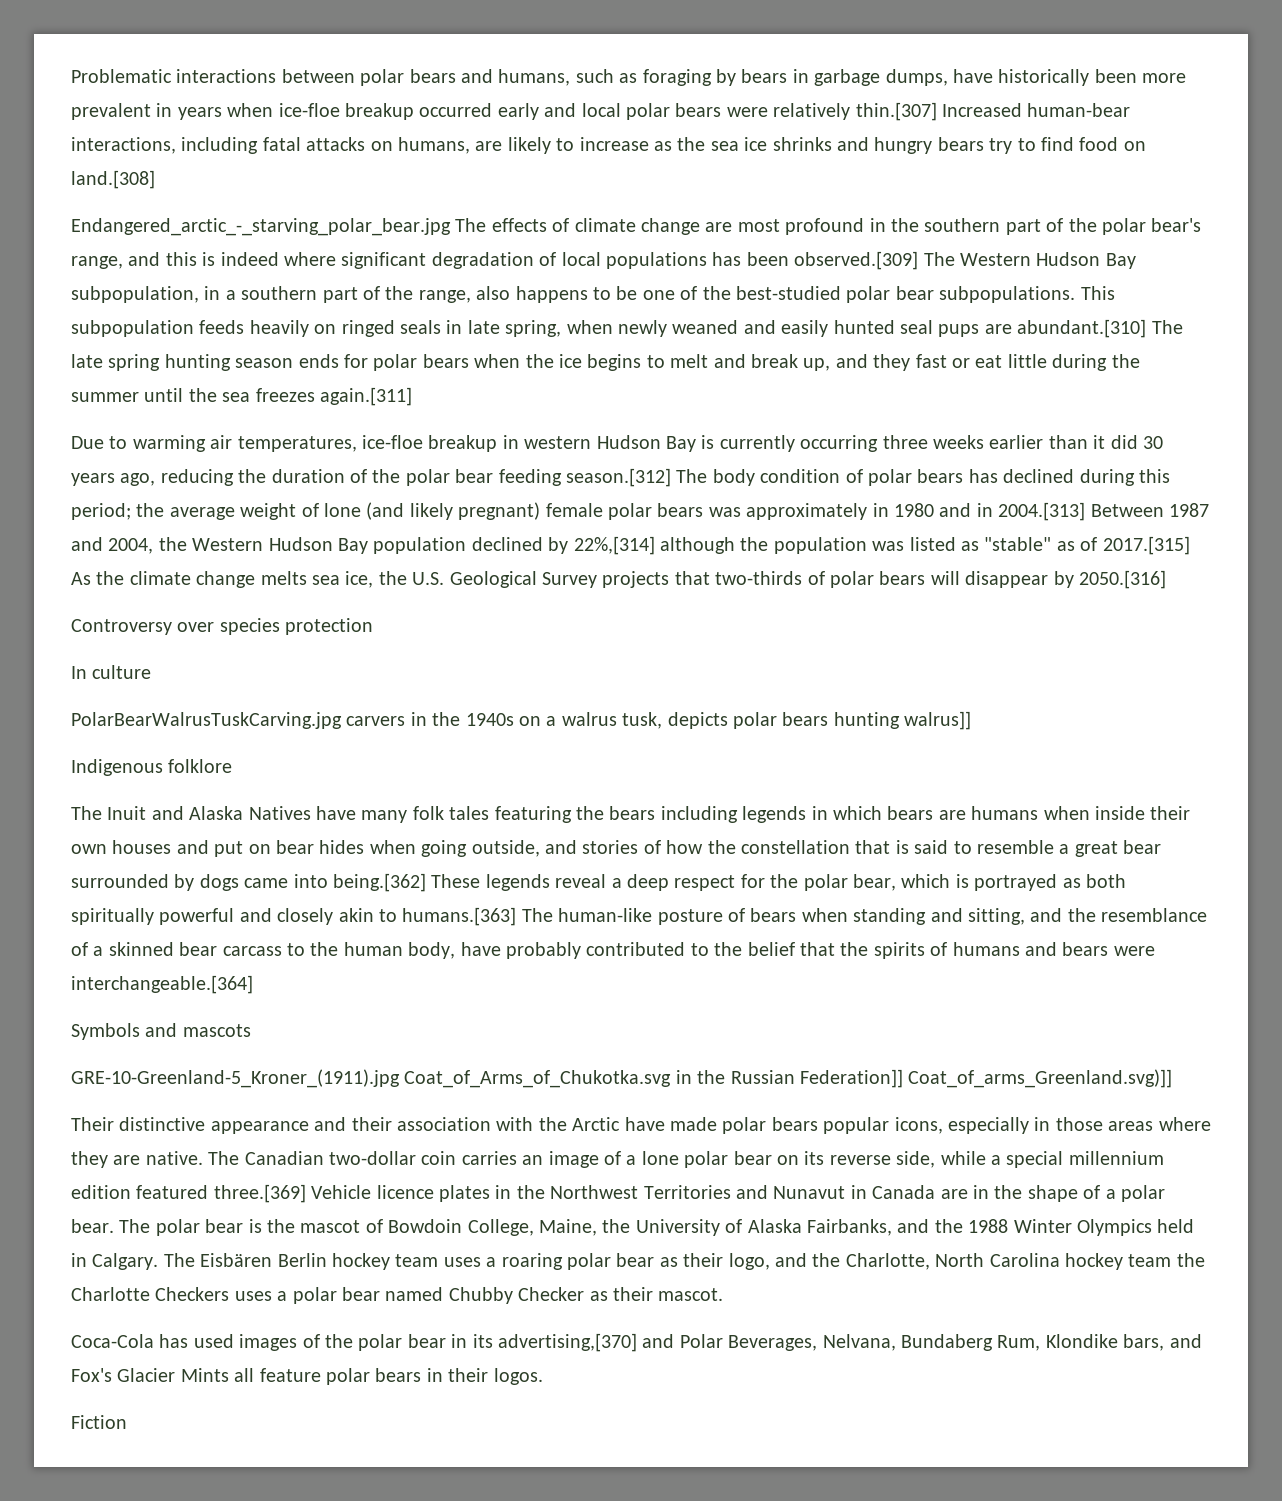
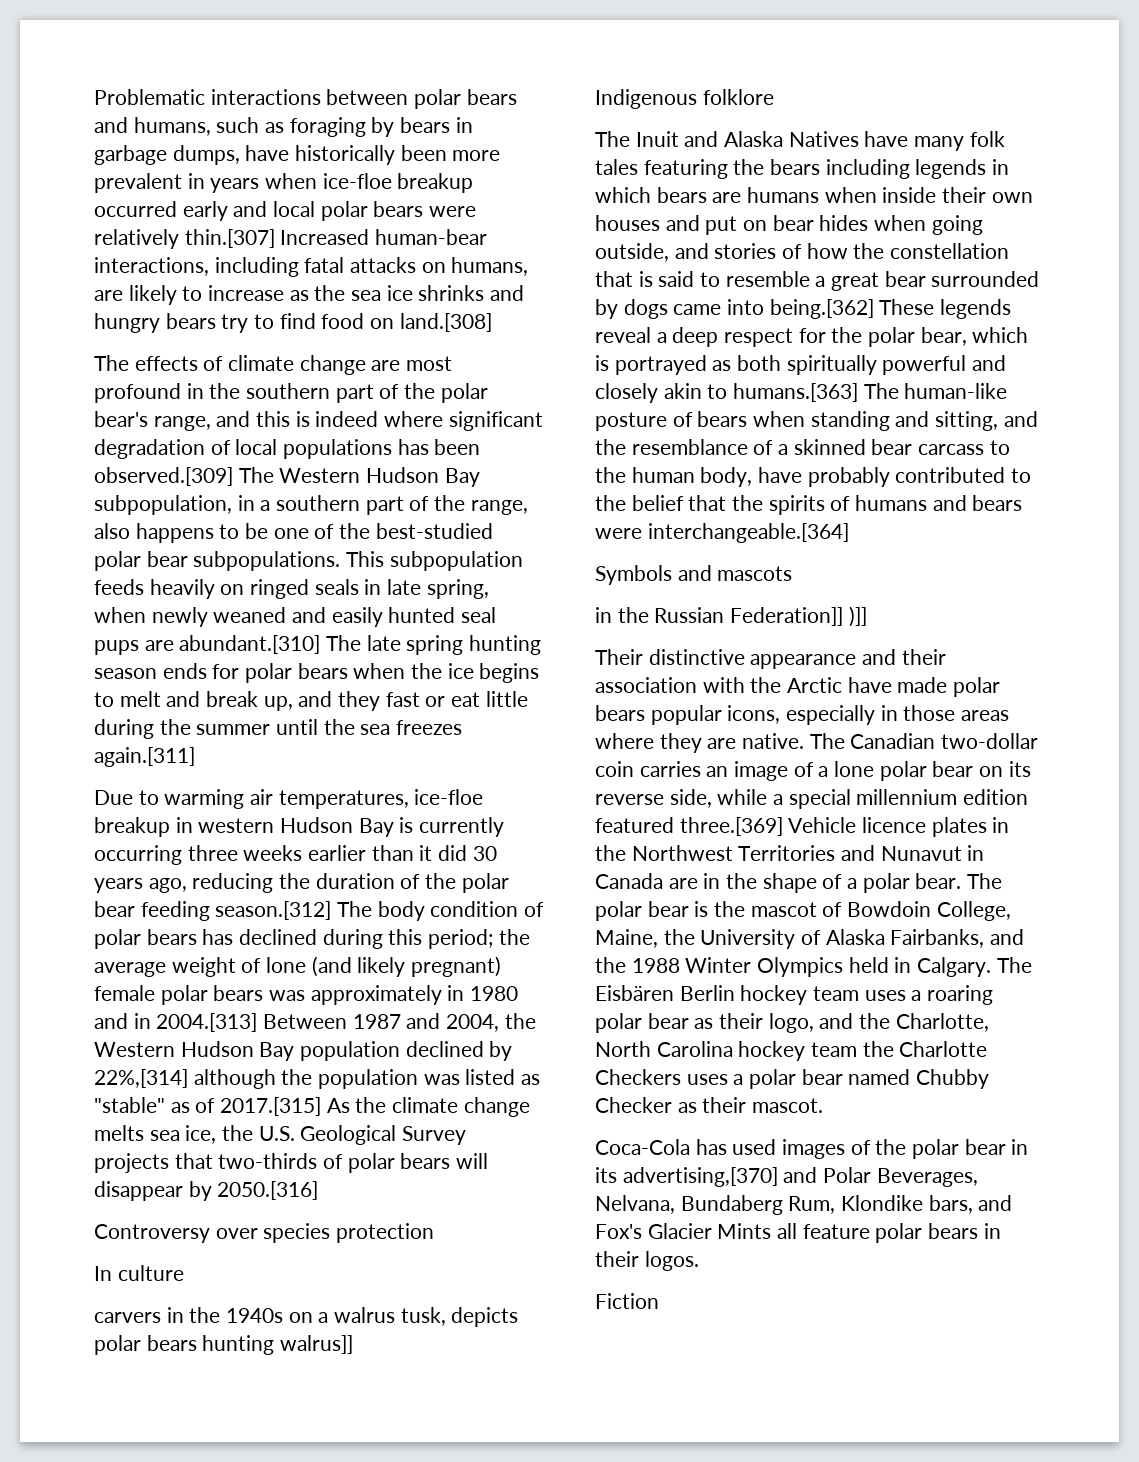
- Endangered_arctic_-_starving_polar_bear.jpg The effects of climate change are most profound in the southern part of the polar bear's range, and this is indeed where significant degradation of local populations has been observed.[309] The Western Hudson Bay subpopulation, in a southern part of the range, also happens to be one of the best-studied polar bear subpopulations.
+ The effects of climate change are most profound in the southern part of the polar bear's range, and this is indeed where significant degradation of local populations has been observed.[309] The Western Hudson Bay subpopulation, in a southern part of the range, also happens to be one of the best-studied polar bear subpopulations.
- PolarBearWalrusTuskCarving.jpg carvers in the 1940s on a walrus tusk, depicts polar bears hunting walrus]]
+ carvers in the 1940s on a walrus tusk, depicts polar bears hunting walrus]]
- GRE-10-Greenland-5_Kroner_(1911).jpg Coat_of_Arms_of_Chukotka.svg in the Russian Federation]] Coat_of_arms_Greenland.svg)]]
+ in the Russian Federation]] )]]

